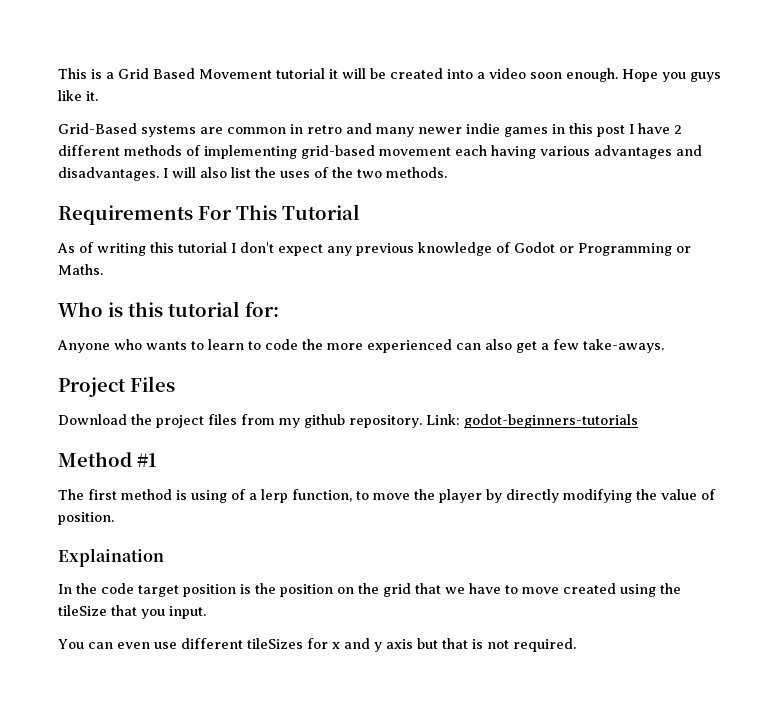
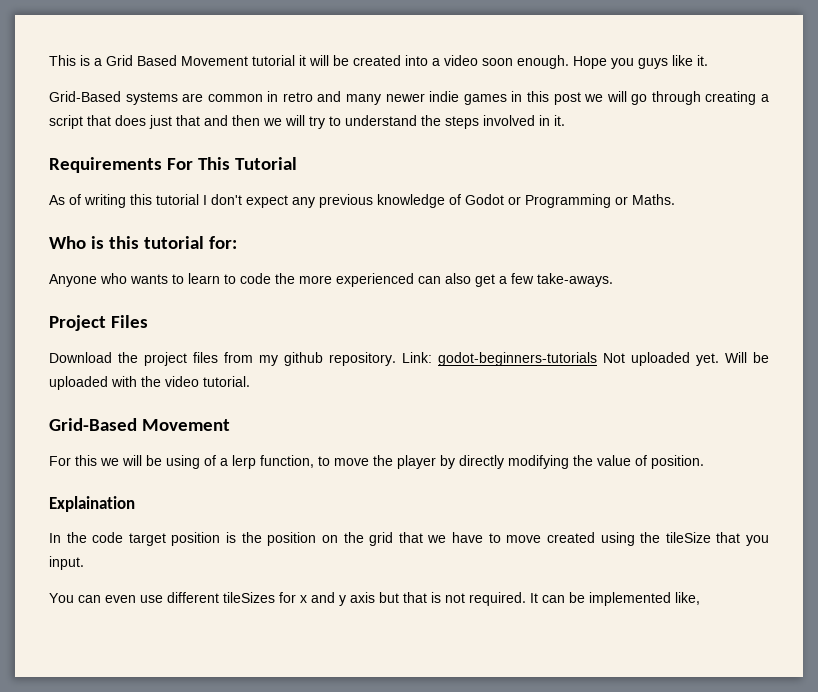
- Grid-Based systems are common in retro and many newer indie games in this post I have 2 different methods of implementing grid-based movement each having various advantages and disadvantages. I will also list the uses of the two methods.
+ Grid-Based systems are common in retro and many newer indie games in this post we will go through creating a script that does just that and then we will try to understand the steps involved in it.
- Link: godot-beginners-tutorials
- Method #1
- The first method is using of a lerp function, to move the player by directly modifying the value of position.
+ Link: godot-beginners-tutorials Not uploaded yet. Will be uploaded with the video tutorial.
+ Grid-Based Movement
+ For this we will be using of a lerp function, to move the player by directly modifying the value of position.
+ It can be implemented like,

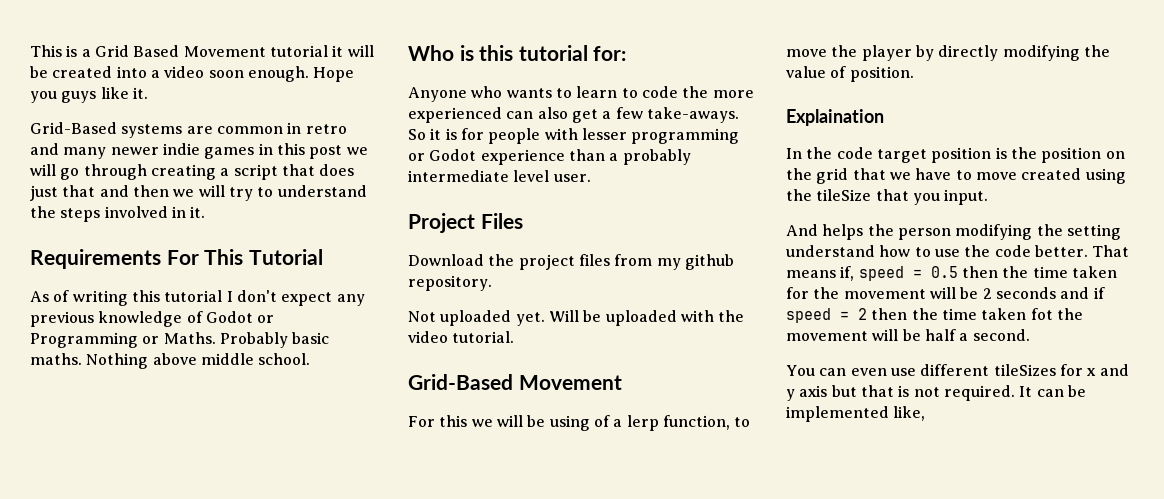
+ Probably basic maths. Nothing above middle school.
+ So it is for people with lesser programming or Godot experience than a probably intermediate level user.
- Download the project files from my github repository. Link: godot-beginners-tutorials Not uploaded yet.
+ Download the project files from my github repository.
+ Not uploaded yet.
+ And helps the person modifying the setting understand how to use the code better. That means if, speed = 0.5 then the time taken for the movement will be 2 seconds and if speed = 2 then the time taken fot the movement will be half a second.

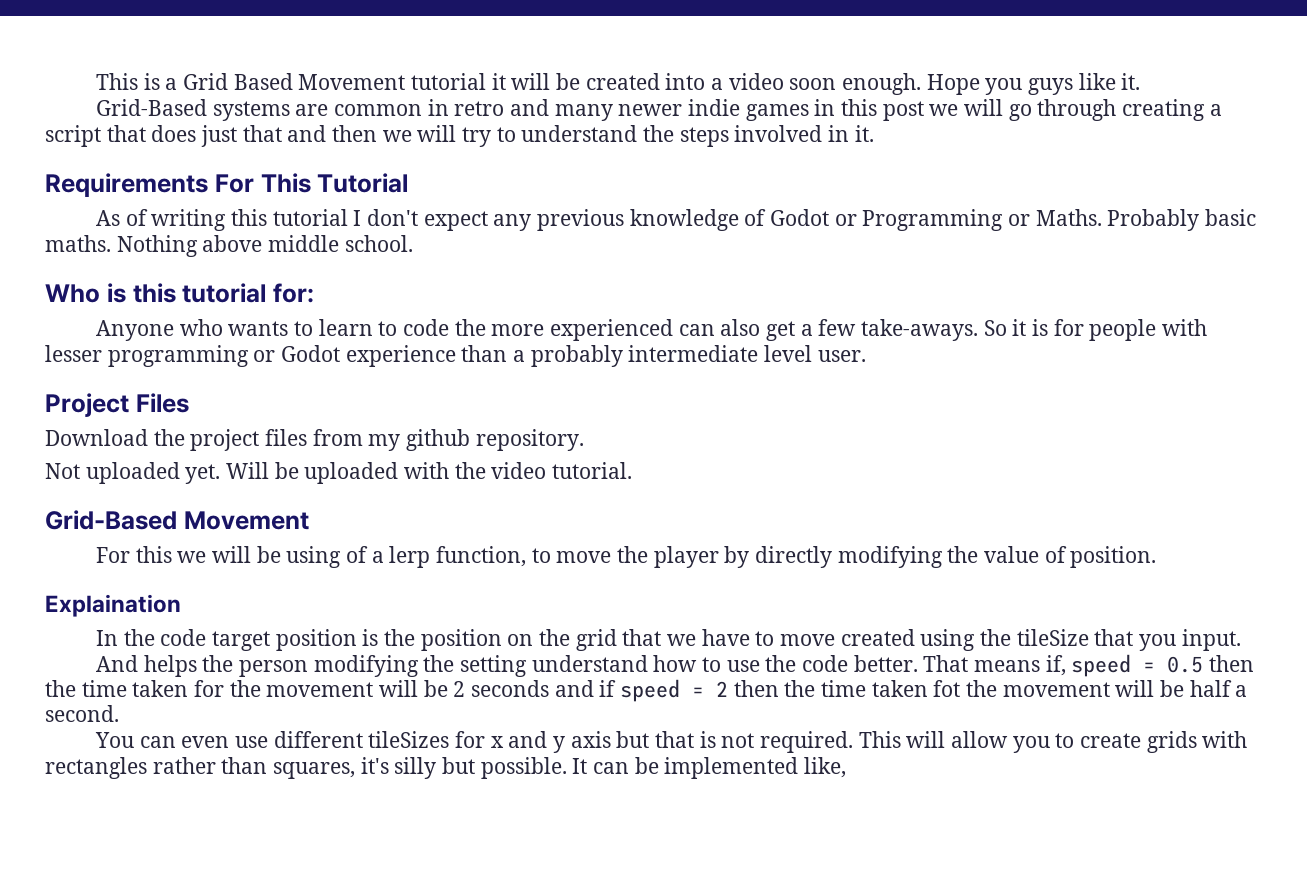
+ This will allow you to create grids with rectangles rather than squares, it's silly but possible.

